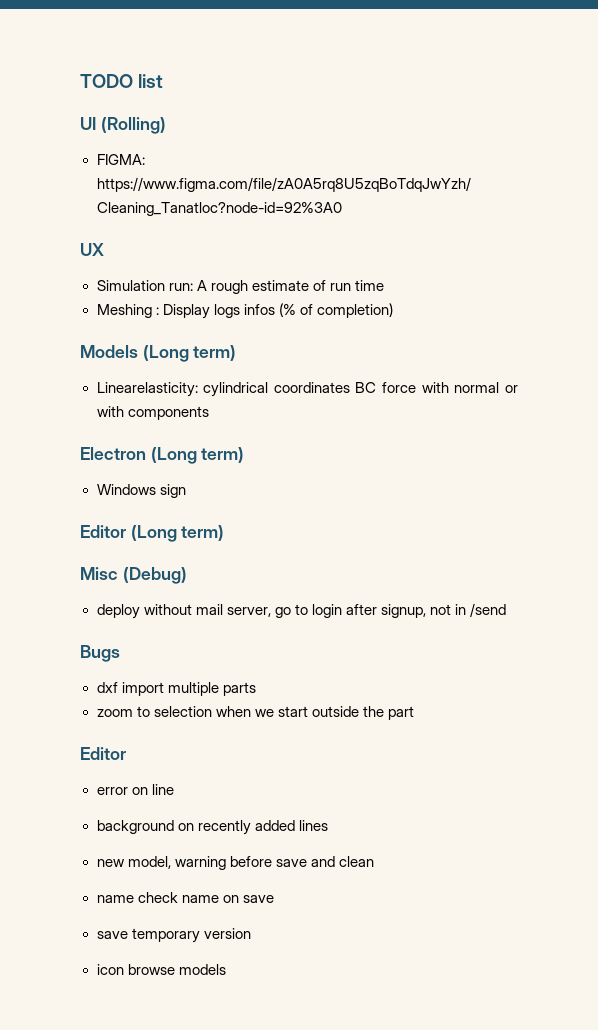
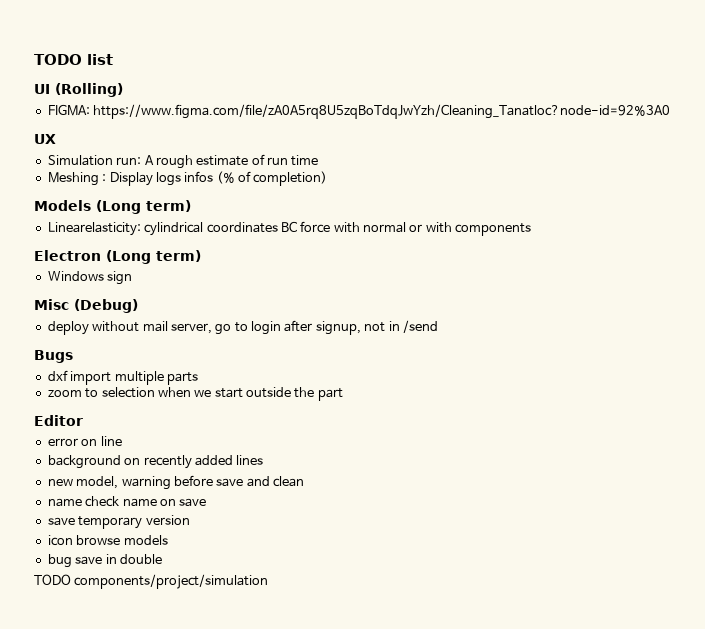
- Editor (Long term)
+ bug save in double
+ TODO components/project/simulation

